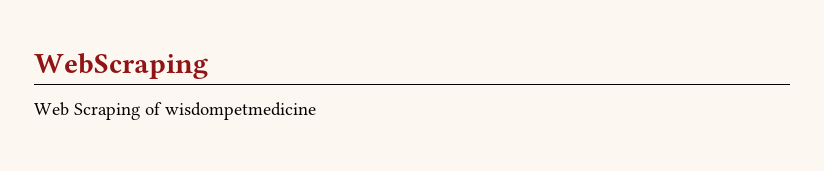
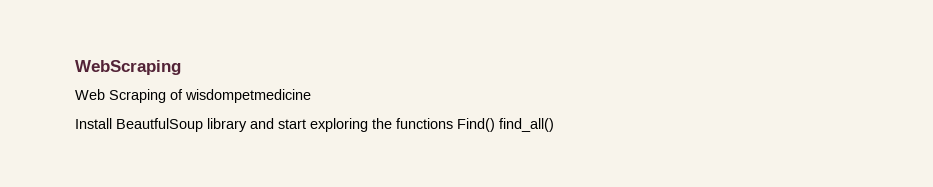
+ Install BeautfulSoup library and start exploring the functions Find() find_all()

